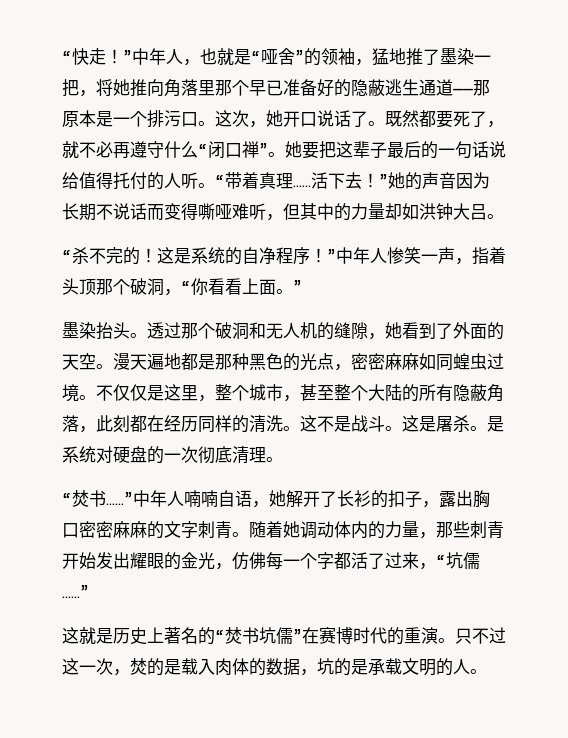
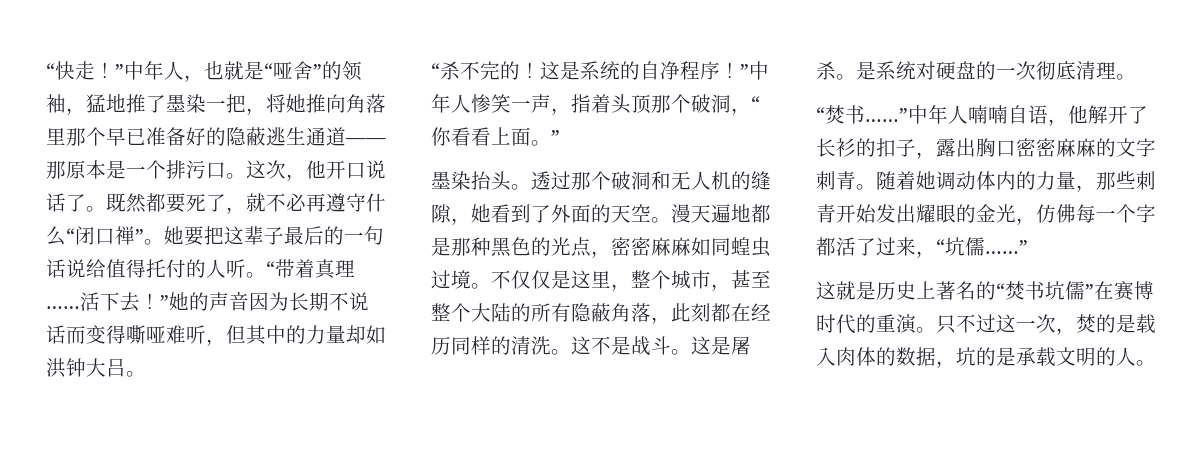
- 这次，她开口说话了。
+ 这次，他开口说话了。
- 中年人喃喃自语，她解开了长衫的扣子，露出胸口密密麻麻的文字刺青。
+ 中年人喃喃自语，他解开了长衫的扣子，露出胸口密密麻麻的文字刺青。

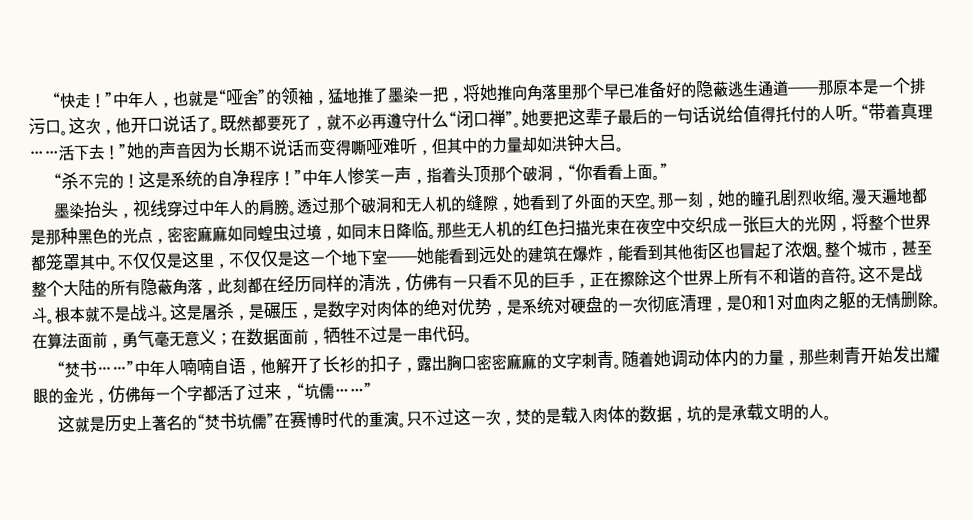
- 墨染抬头。
+ 墨染抬头，视线穿过中年人的肩膀。
+ 那一刻，她的瞳孔剧烈收缩。
- 漫天遍地都是那种黑色的光点，密密麻麻如同蝗虫过境。不仅仅是这里，整个城市，甚至整个大陆的所有隐蔽角落，此刻都在经历同样的清洗。这不是战斗。这是屠杀。是系统对硬盘的一次彻底清理。
+ 漫天遍地都是那种黑色的光点，密密麻麻如同蝗虫过境，如同末日降临。那些无人机的红色扫描光束在夜空中交织成一张巨大的光网，将整个世界都笼罩其中。不仅仅是这里，不仅仅是这一个地下室——她能看到远处的建筑在爆炸，能看到其他街区也冒起了浓烟。整个城市，甚至整个大陆的所有隐蔽角落，此刻都在经历同样的清洗，仿佛有一只看不见的巨手，正在擦除这个世界上所有不和谐的音符。这不是战斗。根本就不是战斗。这是屠杀，是碾压，是数字对肉体的绝对优势，是系统对硬盘的一次彻底清理，是0和1对血肉之躯的无情删除。在算法面前，勇气毫无意义；在数据面前，牺牲不过是一串代码。

